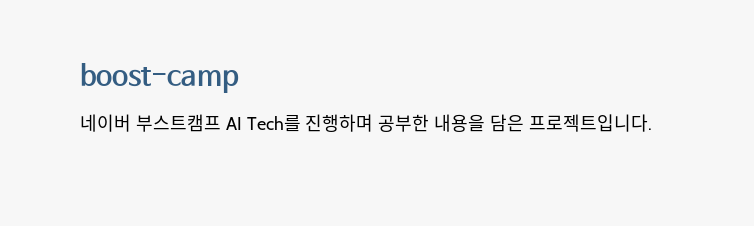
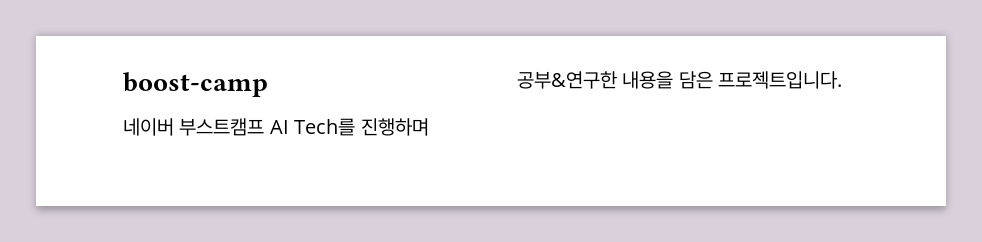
- 네이버 부스트캠프 AI Tech를 진행하며 공부한 내용을 담은 프로젝트입니다.
+ 네이버 부스트캠프 AI Tech를 진행하며 공부&연구한 내용을 담은 프로젝트입니다.

